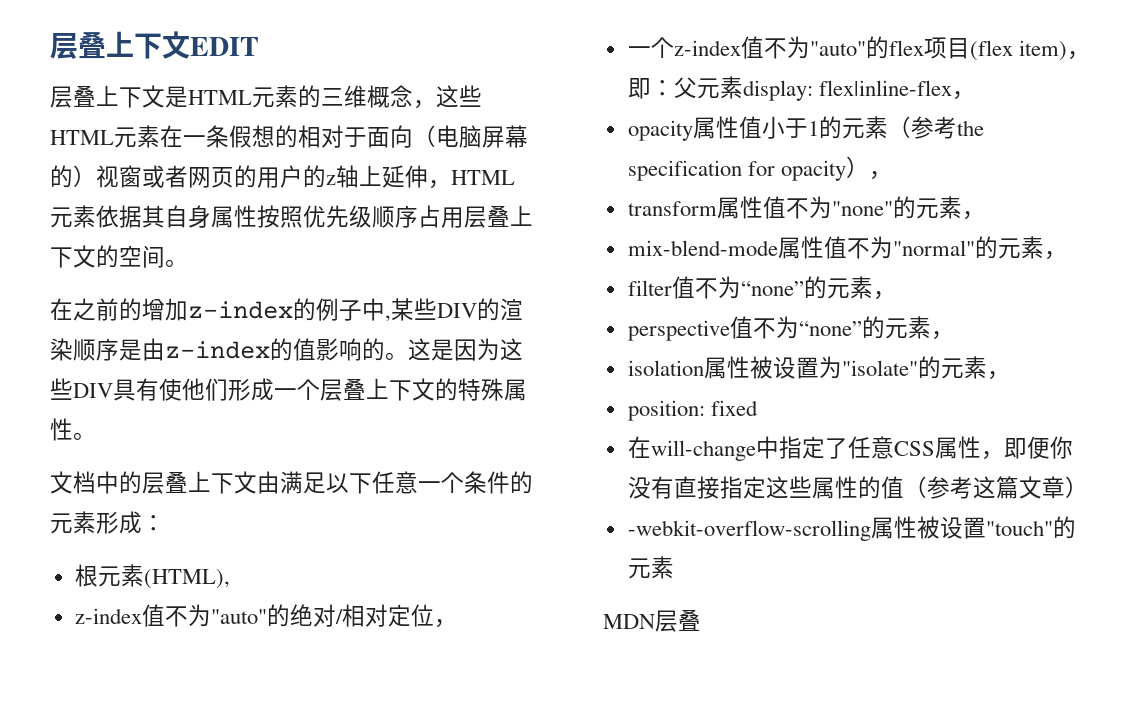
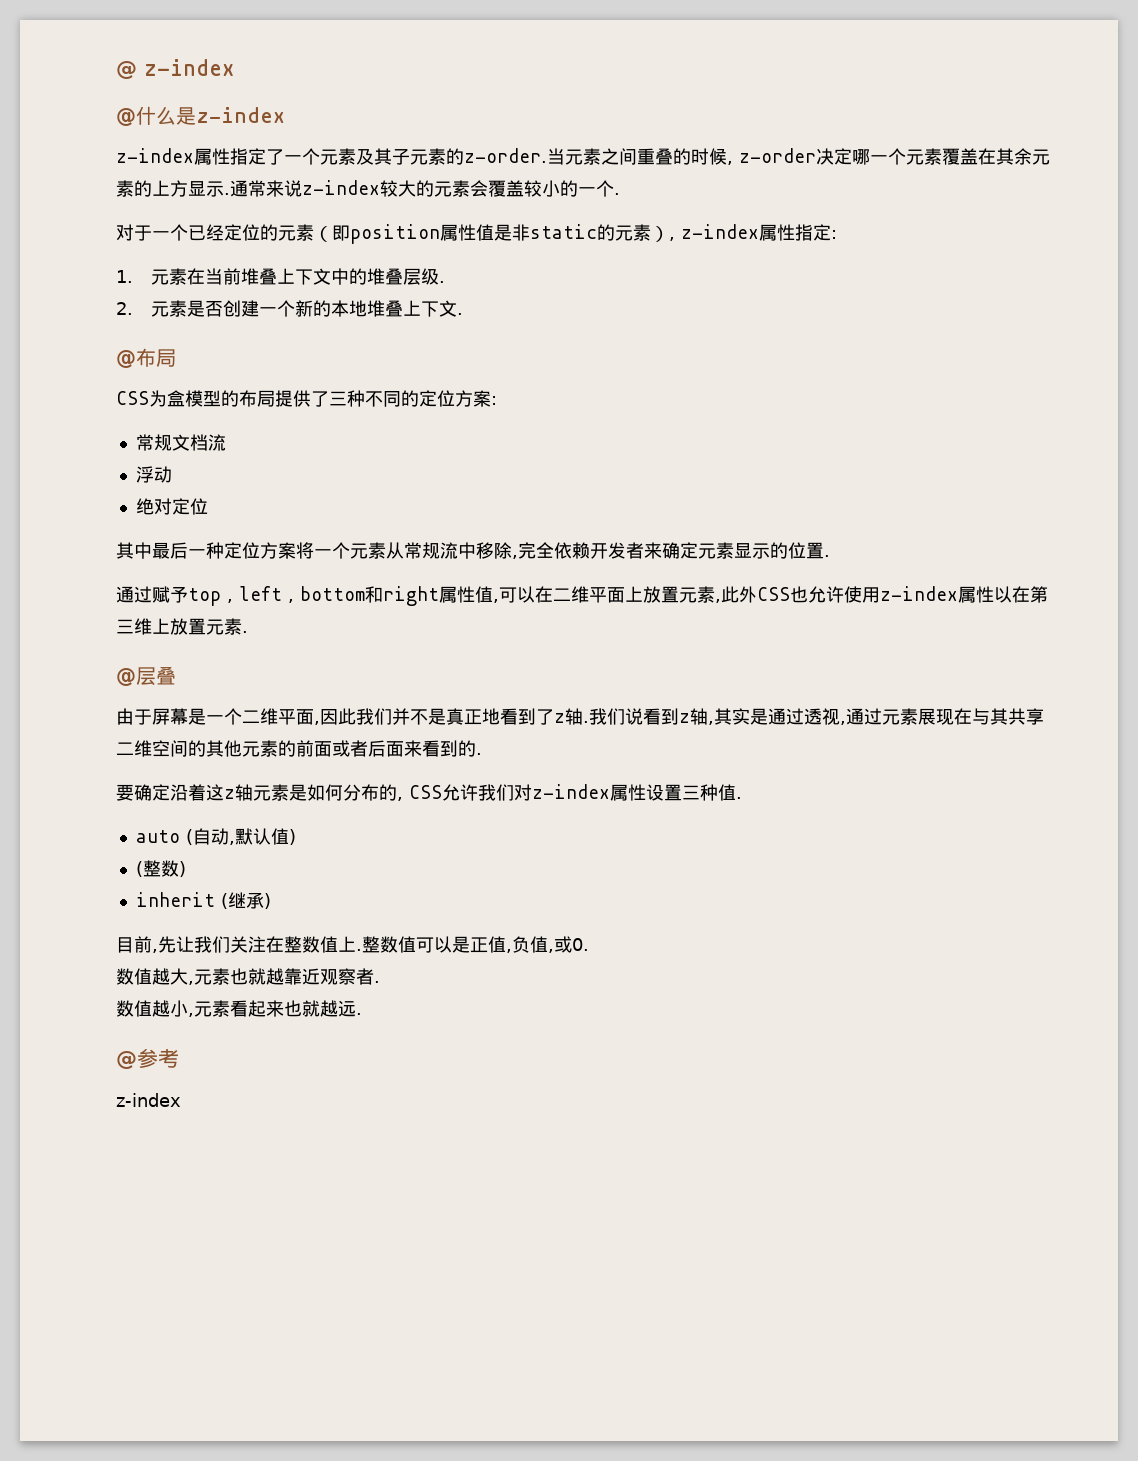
- 层叠上下文EDIT
- 层叠上下文是HTML元素的三维概念，这些HTML元素在一条假想的相对于面向（电脑屏幕的）视窗或者网页的用户的z轴上延伸，HTML元素依据其自身属性按照优先级顺序占用层叠上下文的空间。
- 在之前的增加z-index的例子中,某些DIV的渲染顺序是由z-index的值影响的。这是因为这些DIV具有使他们形成一个层叠上下文的特殊属性。
- 文档中的层叠上下文由满足以下任意一个条件的元素形成：
- 根元素(HTML),
- z-index值不为"auto"的绝对/相对定位，
- 一个z-index值不为"auto"的flex项目(flex item)，即：父元素display: flex|inline-flex，
- opacity属性值小于1的元素（参考the specification for opacity），
- transform属性值不为"none"的元素，
- mix-blend-mode属性值不为"normal"的元素，
- filter值不为“none”的元素，
- perspective值不为“none”的元素，
- isolation属性被设置为"isolate"的元素，
- position: fixed
- 在will-change中指定了任意CSS属性，即便你没有直接指定这些属性的值（参考这篇文章）
- -webkit-overflow-scrolling属性被设置"touch"的元素
- MDN层叠
+ @ z-index
+ @什么是z-index
+ z-index属性指定了一个元素及其子元素的z-order.当元素之间重叠的时候, z-order决定哪一个元素覆盖在其余元素的上方显示.通常来说z-index较大的元素会覆盖较小的一个.
+ 对于一个已经定位的元素（即position属性值是非static的元素）, z-index属性指定:
+ 1.元素在当前堆叠上下文中的堆叠层级.
+ 2.元素是否创建一个新的本地堆叠上下文.
+ @布局
+ CSS为盒模型的布局提供了三种不同的定位方案:
+ 常规文档流
+ 浮动
+ 绝对定位
+ 其中最后一种定位方案将一个元素从常规流中移除,完全依赖开发者来确定元素显示的位置.
+ 通过赋予top , left , bottom和right属性值,可以在二维平面上放置元素,此外CSS也允许使用z-index属性以在第三维上放置元素.
+ @层叠
+ 由于屏幕是一个二维平面,因此我们并不是真正地看到了z轴.我们说看到z轴,其实是通过透视,通过元素展现在与其共享二维空间的其他元素的前面或者后面来看到的.
+ 要确定沿着这z轴元素是如何分布的, CSS允许我们对z-index属性设置三种值.
+ auto (自动,默认值)
+ (整数)
+ inherit (继承)
+ 目前,先让我们关注在整数值上.整数值可以是正值,负值,或0.
+ 数值越大,元素也就越靠近观察者.
+ 数值越小,元素看起来也就越远.
+ @参考
+ z-index

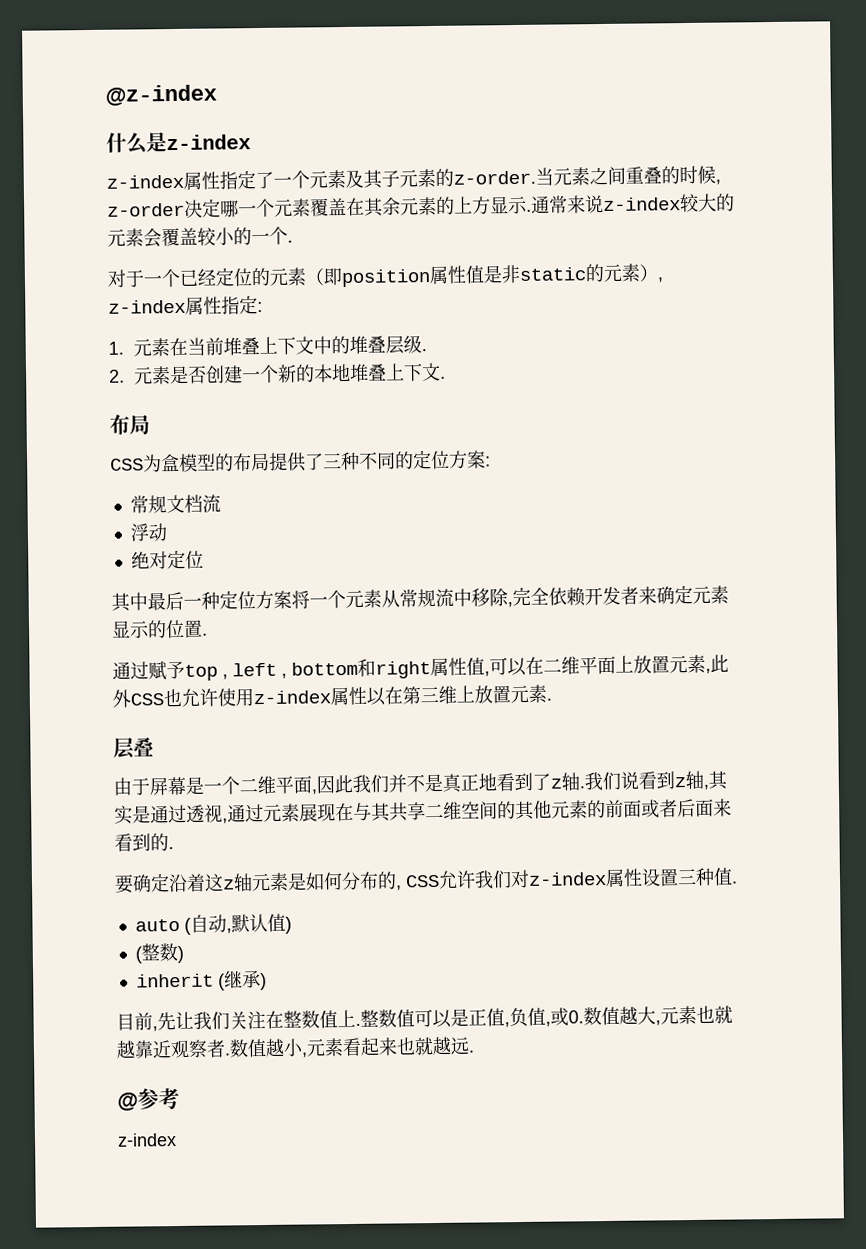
- @ z-index
- @什么是z-index
+ @z-index
+ 什么是z-index
  2.元素是否创建一个新的本地堆叠上下文.
- @布局
+ 布局
- @层叠
+ 层叠
- 整数值可以是正值,负值,或0.
- 数值越大,元素也就越靠近观察者.
- 数值越小,元素看起来也就越远.
+ 整数值可以是正值,负值,或0.数值越大,元素也就越靠近观察者.数值越小,元素看起来也就越远.

